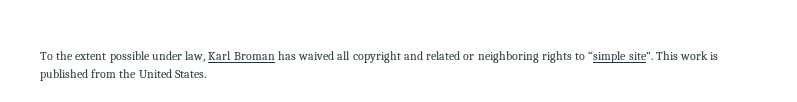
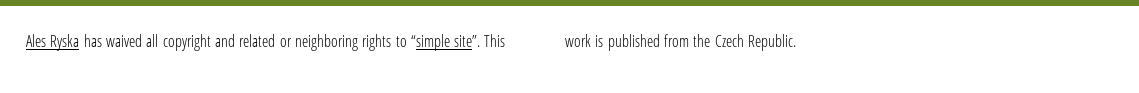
- To the extent possible under law, Karl Broman has waived all copyright and related or neighboring rights to “simple site”.
+ Ales Ryska has waived all copyright and related or neighboring rights to “simple site”.
- This work is published from the United States.
+ This work is published from the Czech Republic.

